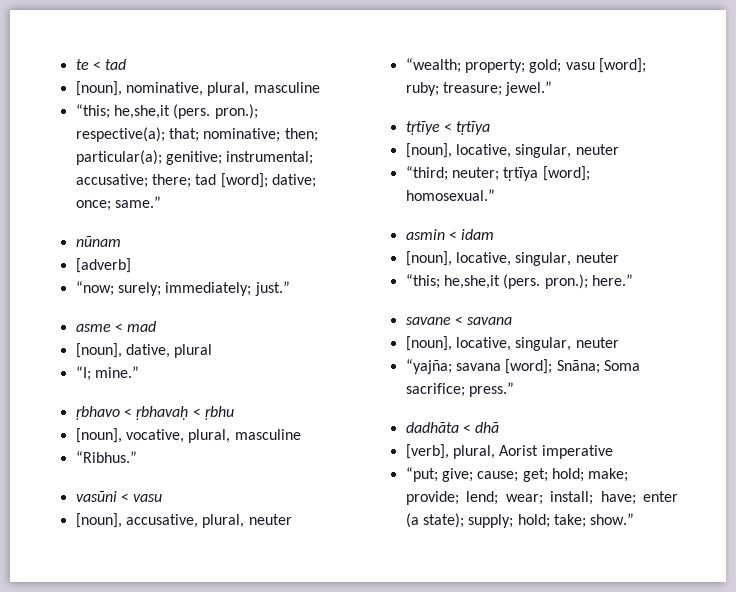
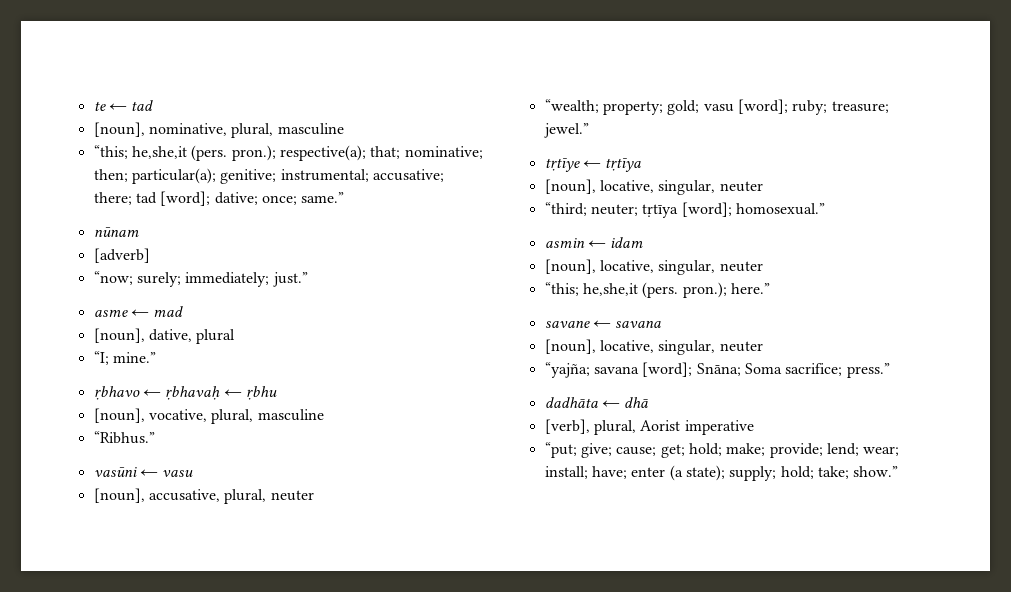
- te < tad
+ te ← tad
- asme < mad
+ asme ← mad
- ṛbhavo < ṛbhavaḥ < ṛbhu
+ ṛbhavo ← ṛbhavaḥ ← ṛbhu
- vasūni < vasu
+ vasūni ← vasu
- tṛtīye < tṛtīya
+ tṛtīye ← tṛtīya
- asmin < idam
+ asmin ← idam
- savane < savana
+ savane ← savana
- dadhāta < dhā
+ dadhāta ← dhā

